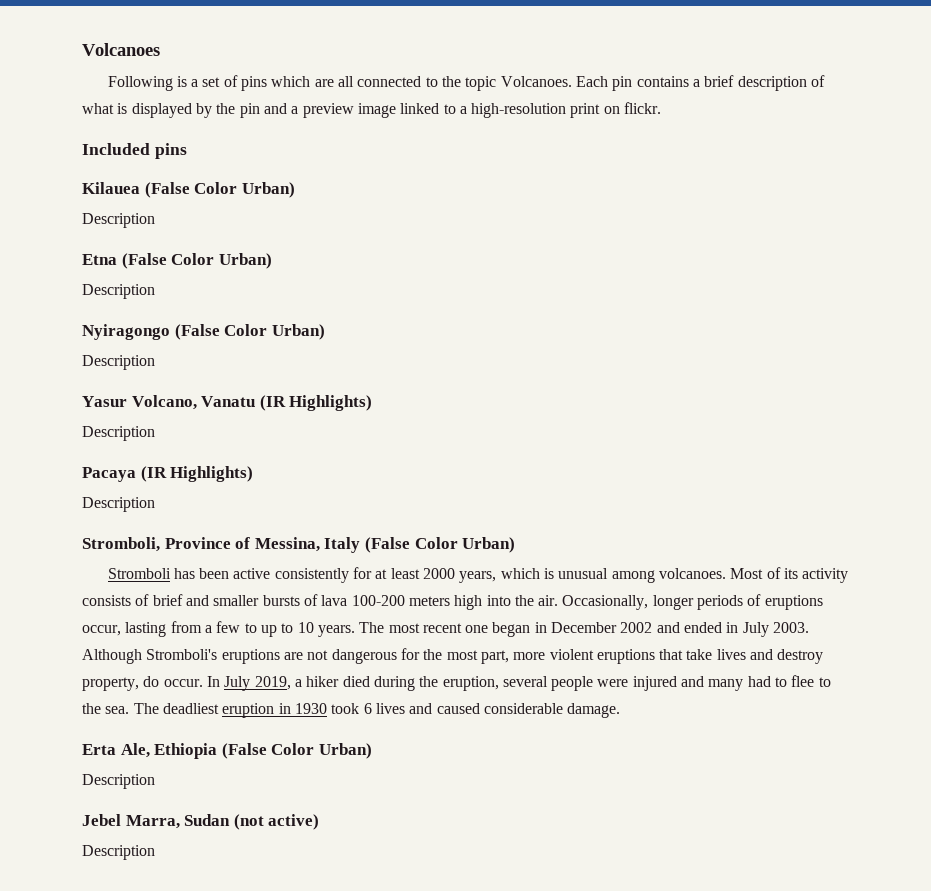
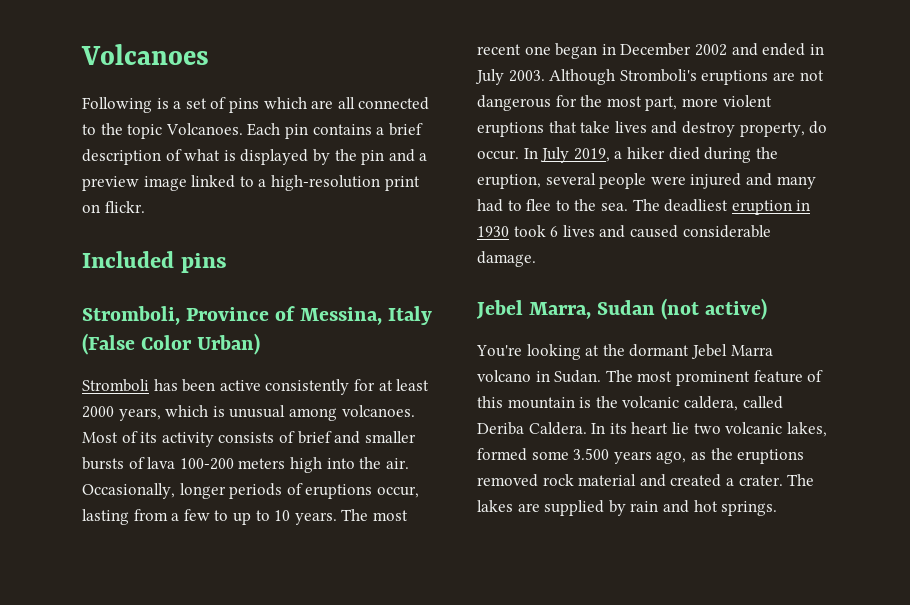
- Kilauea (False Color Urban)
- Description
- Etna (False Color Urban)
- Description
- Nyiragongo (False Color Urban)
- Description
- Yasur Volcano, Vanatu (IR Highlights)
- Description
- Pacaya (IR Highlights)
- Description
- Erta Ale, Ethiopia (False Color Urban)
- Description
  Jebel Marra, Sudan (not active)
- Description
+ You're looking at the dormant Jebel Marra volcano in Sudan. The most prominent feature of this mountain is the volcanic caldera, called Deriba Caldera. In its heart lie two volcanic lakes, formed some 3.500 years ago, as the eruptions removed rock material and created a crater. The lakes are supplied by rain and hot springs.

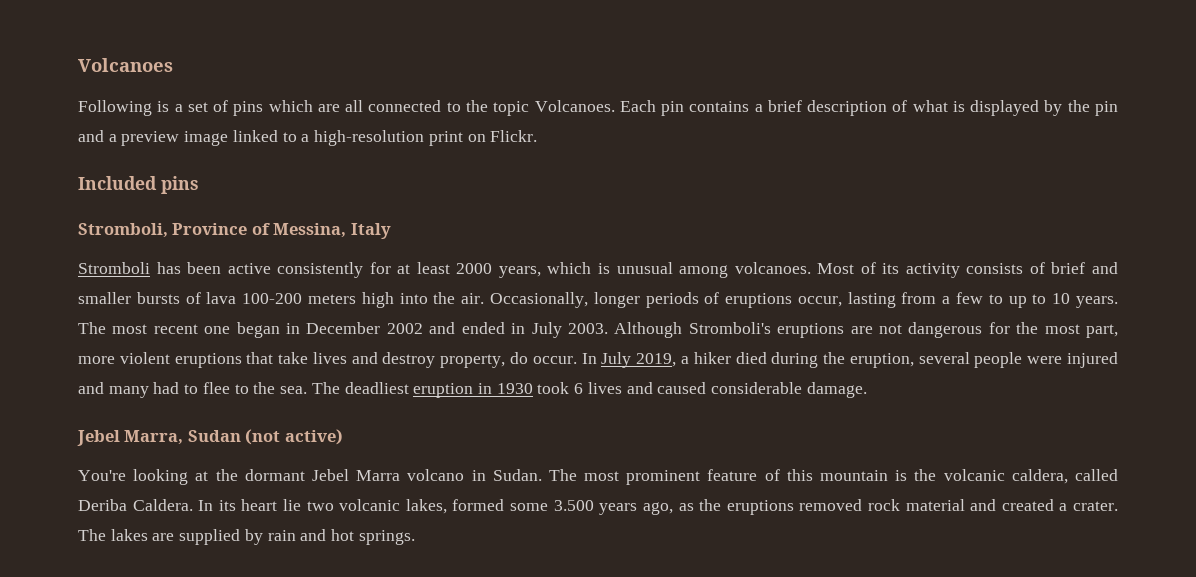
- Each pin contains a brief description of what is displayed by the pin and a preview image linked to a high-resolution print on flickr.
+ Each pin contains a brief description of what is displayed by the pin and a preview image linked to a high-resolution print on Flickr.
- Stromboli, Province of Messina, Italy (False Color Urban)
+ Stromboli, Province of Messina, Italy

